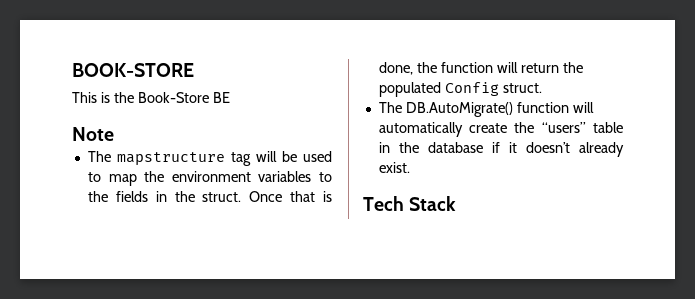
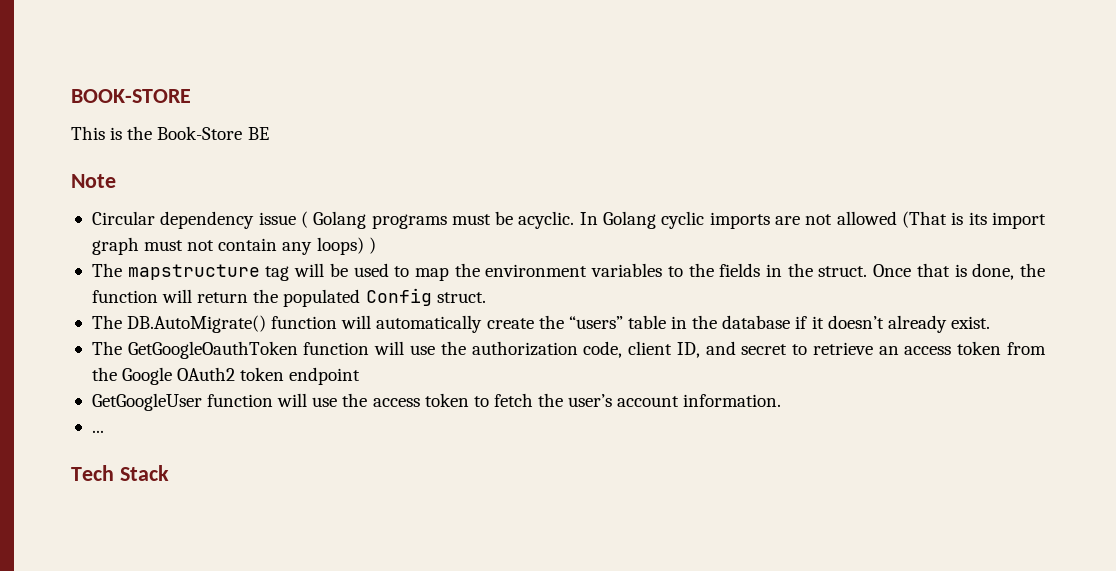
+ Circular dependency issue ( Golang programs must be acyclic. In Golang cyclic imports are not allowed (That is its import graph must not contain any loops) )
+ The GetGoogleOauthToken function will use the authorization code, client ID, and secret to retrieve an access token from the Google OAuth2 token endpoint
+ GetGoogleUser function will use the access token to fetch the user’s account information.
+ ...

